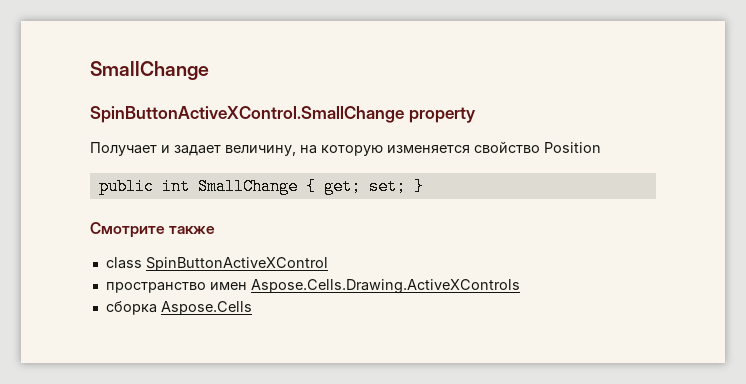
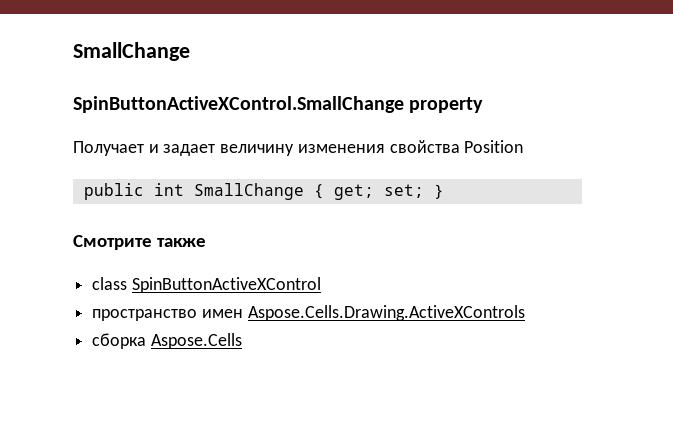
- Получает и задает величину, на которую изменяется свойство Position
+ Получает и задает величину изменения свойства Position

